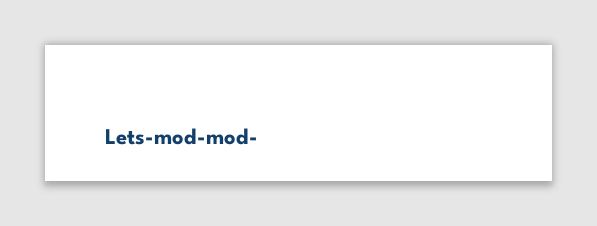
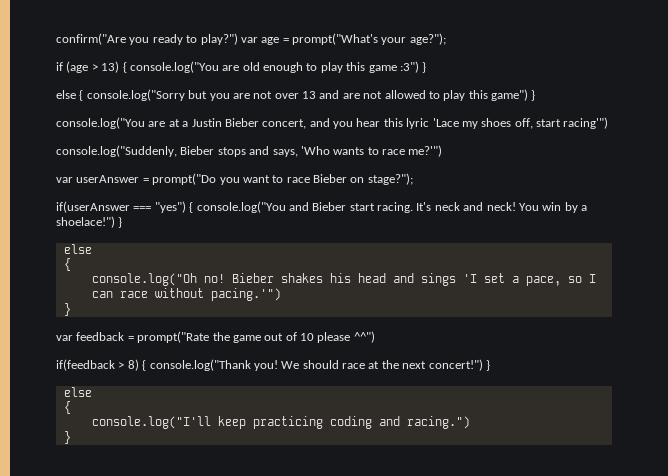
- Lets-mod-mod-
+ confirm("Are you ready to play?") var age = prompt("What's your age?");
+ if (age > 13) { console.log("You are old enough to play this game :3") }
+ else { console.log("Sorry but you are not over 13 and are not allowed to play this game") }
+ console.log("You are at a Justin Bieber concert, and you hear this lyric 'Lace my shoes off, start racing'")
+ console.log("Suddenly, Bieber stops and says, 'Who wants to race me?'")
+ var userAnswer = prompt("Do you want to race Bieber on stage?");
+ if(userAnswer === "yes") { console.log("You and Bieber start racing. It's neck and neck! You win by a shoelace!") }
+ else
+ {
+ console.log("Oh no! Bieber shakes his head and sings 'I set a pace, so I can race without pacing.'")
+ }
+ var feedback = prompt("Rate the game out of 10 please ^^")
+ if(feedback > 8) { console.log("Thank you! We should race at the next concert!") }
+ else
+ {
+ console.log("I'll keep practicing coding and racing.")
+ }

